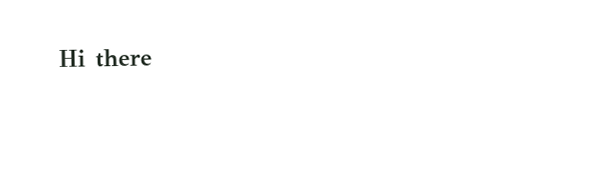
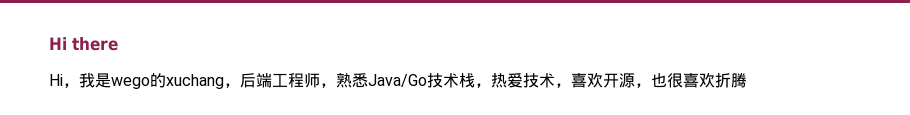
+ Hi，我是wego的xuchang，后端工程师，熟悉Java/Go技术栈，热爱技术，喜欢开源，也很喜欢折腾

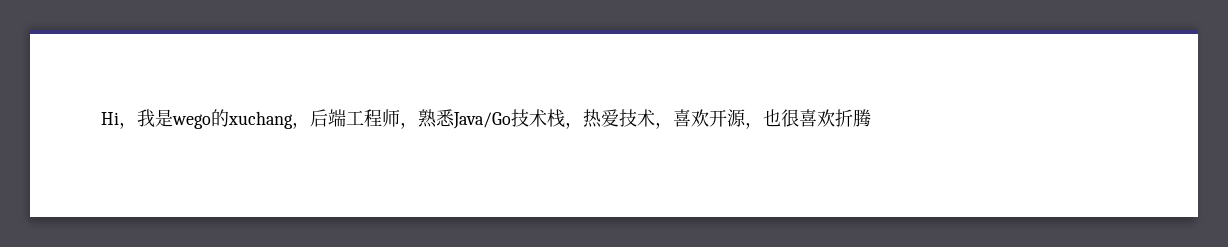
- Hi there

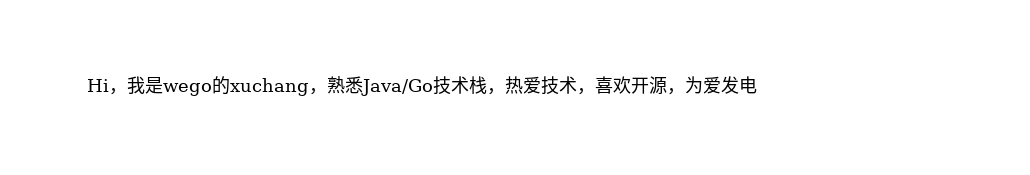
- Hi，我是wego的xuchang，后端工程师，熟悉Java/Go技术栈，热爱技术，喜欢开源，也很喜欢折腾
+ Hi，我是wego的xuchang，熟悉Java/Go技术栈，热爱技术，喜欢开源，为爱发电

